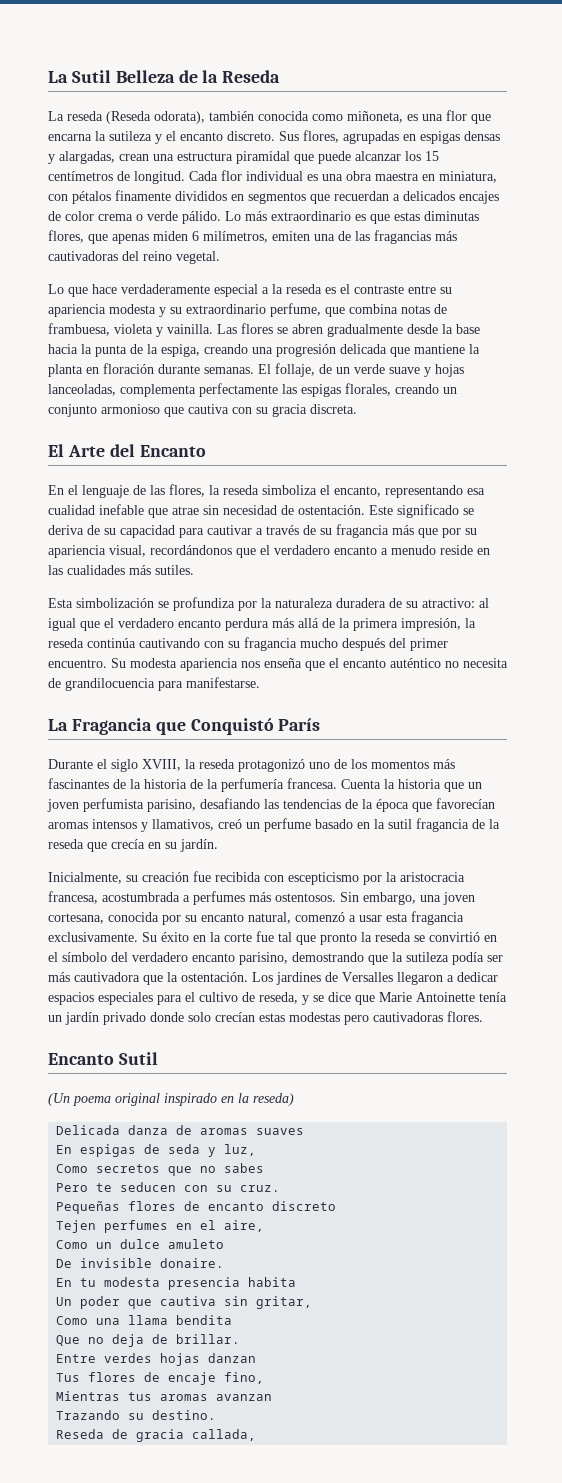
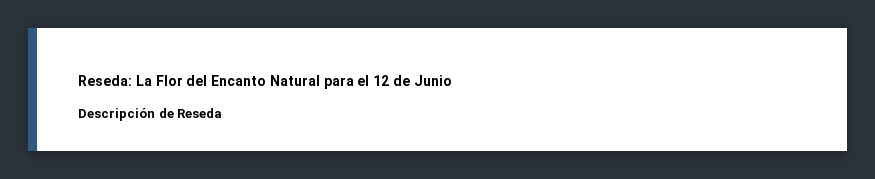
- La Sutil Belleza de la Reseda
- La reseda (Reseda odorata), también conocida como miñoneta, es una flor que encarna la sutileza y el encanto discreto. Sus flores, agrupadas en espigas densas y alargadas, crean una estructura piramidal que puede alcanzar los 15 centímetros de longitud. Cada flor individual es una obra maestra en miniatura, con pétalos finamente divididos en segmentos que recuerdan a delicados encajes de color crema o verde pálido. Lo más extraordinario es que estas diminutas flores, que apenas miden 6 milímetros, emiten una de las fragancias más cautivadoras del reino vegetal.
- Lo que hace verdaderamente especial a la reseda es el contraste entre su apariencia modesta y su extraordinario perfume, que combina notas de frambuesa, violeta y vainilla. Las flores se abren gradualmente desde la base hacia la punta de la espiga, creando una progresión delicada que mantiene la planta en floración durante semanas. El follaje, de un verde suave y hojas lanceoladas, complementa perfectamente las espigas florales, creando un conjunto armonioso que cautiva con su gracia discreta.
- El Arte del Encanto
- En el lenguaje de las flores, la reseda simboliza el encanto, representando esa cualidad inefable que atrae sin necesidad de ostentación. Este significado se deriva de su capacidad para cautivar a través de su fragancia más que por su apariencia visual, recordándonos que el verdadero encanto a menudo reside en las cualidades más sutiles.
- Esta simbolización se profundiza por la naturaleza duradera de su atractivo: al igual que el verdadero encanto perdura más allá de la primera impresión, la reseda continúa cautivando con su fragancia mucho después del primer encuentro. Su modesta apariencia nos enseña que el encanto auténtico no necesita de grandilocuencia para manifestarse.
- La Fragancia que Conquistó París
- Durante el siglo XVIII, la reseda protagonizó uno de los momentos más fascinantes de la historia de la perfumería francesa. Cuenta la historia que un joven perfumista parisino, desafiando las tendencias de la época que favorecían aromas intensos y llamativos, creó un perfume basado en la sutil fragancia de la reseda que crecía en su jardín.
- Inicialmente, su creación fue recibida con escepticismo por la aristocracia francesa, acostumbrada a perfumes más ostentosos. Sin embargo, una joven cortesana, conocida por su encanto natural, comenzó a usar esta fragancia exclusivamente. Su éxito en la corte fue tal que pronto la reseda se convirtió en el símbolo del verdadero encanto parisino, demostrando que la sutileza podía ser más cautivadora que la ostentación. Los jardines de Versalles llegaron a dedicar espacios especiales para el cultivo de reseda, y se dice que Marie Antoinette tenía un jardín privado donde solo crecían estas modestas pero cautivadoras flores.
- Encanto Sutil
- (Un poema original inspirado en la reseda)
- Delicada danza de aromas suaves
- En espigas de seda y luz,
- Como secretos que no sabes
- Pero te seducen con su cruz.
- Pequeñas flores de encanto discreto
- Tejen perfumes en el aire,
- Como un dulce amuleto
- De invisible donaire.
- En tu modesta presencia habita
- Un poder que cautiva sin gritar,
- Como una llama bendita
- Que no deja de brillar.
- Entre verdes hojas danzan
- Tus flores de encaje fino,
- Mientras tus aromas avanzan
- Trazando su destino.
- Reseda de gracia callada,
+ Reseda: La Flor del Encanto Natural para el 12 de Junio
+ Descripción de Reseda

